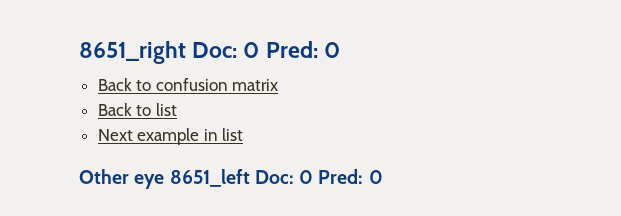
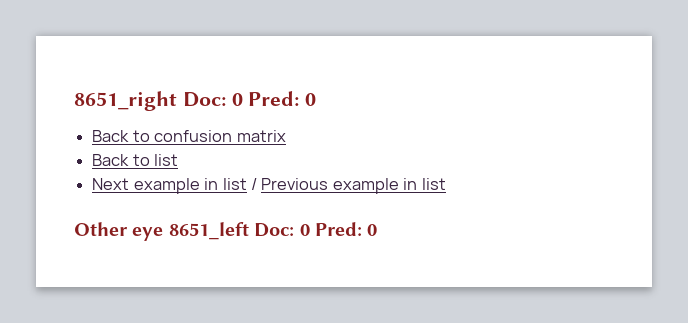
- Next example in list
+ Next example in list / Previous example in list

